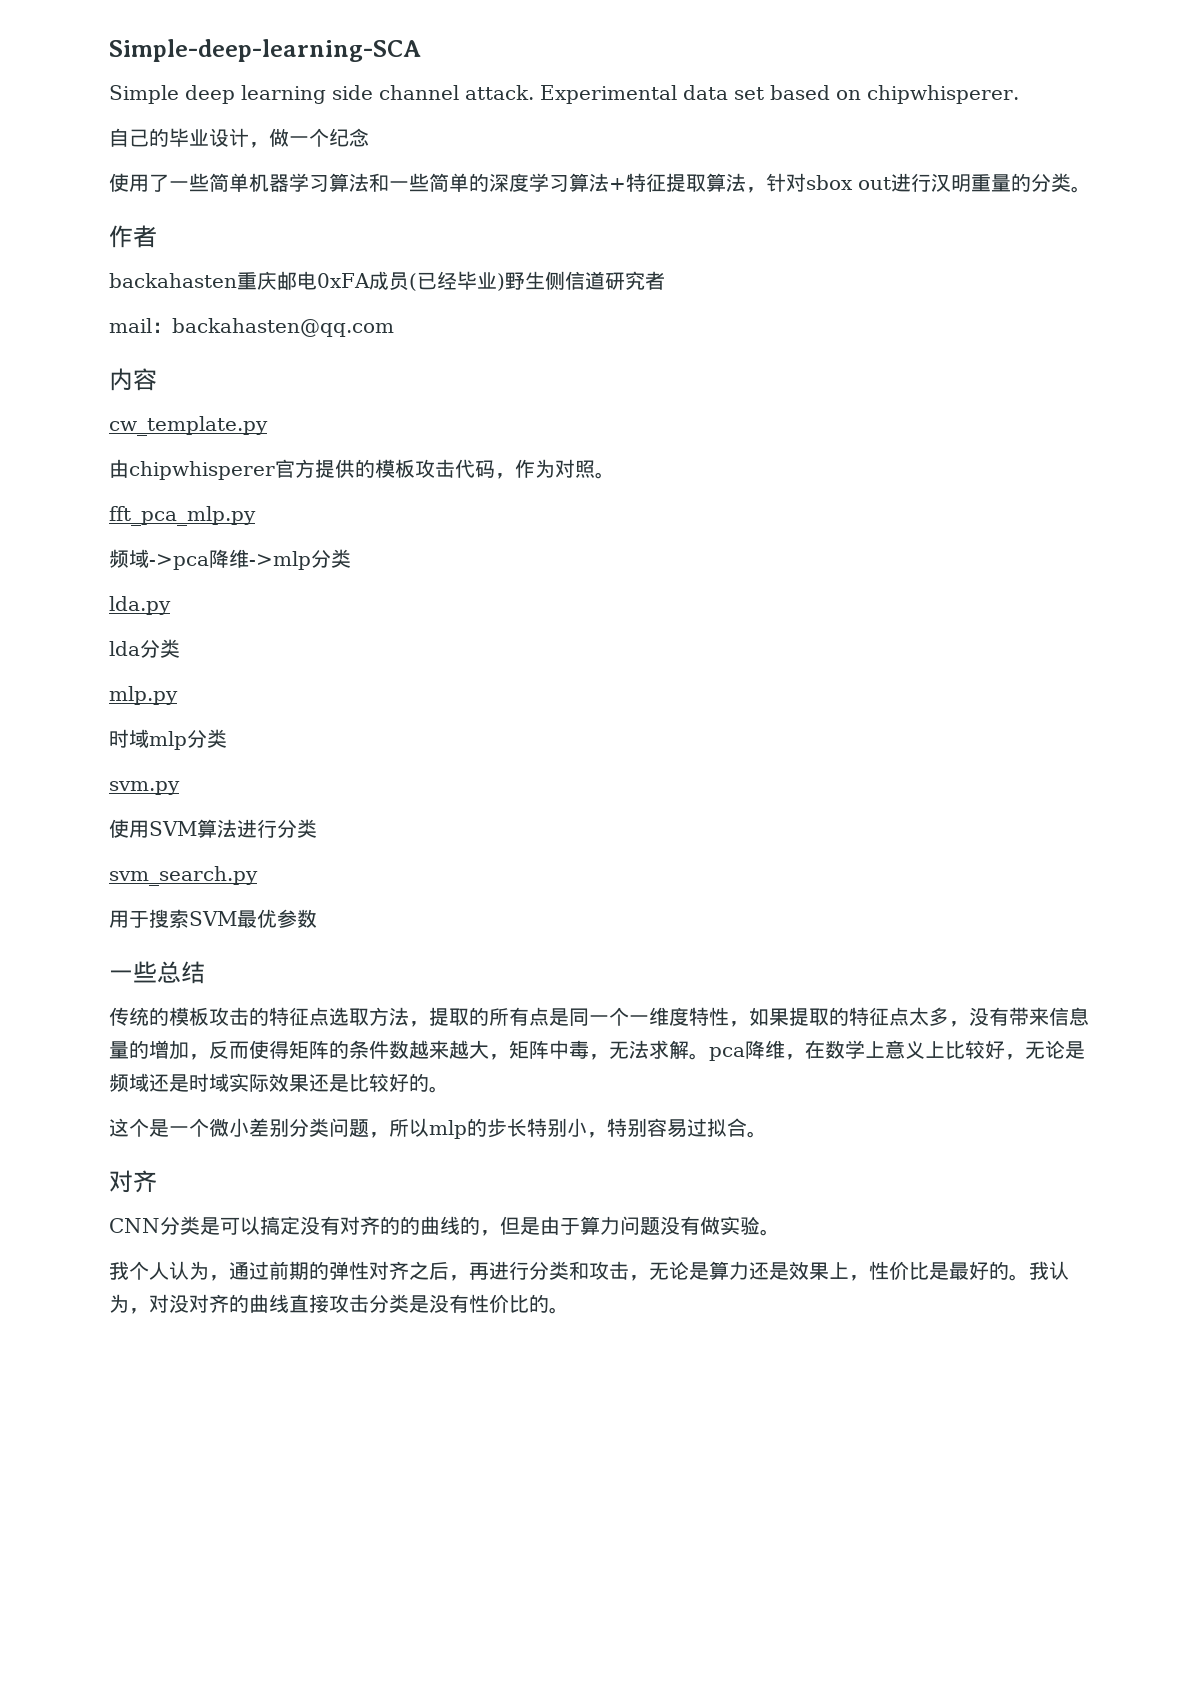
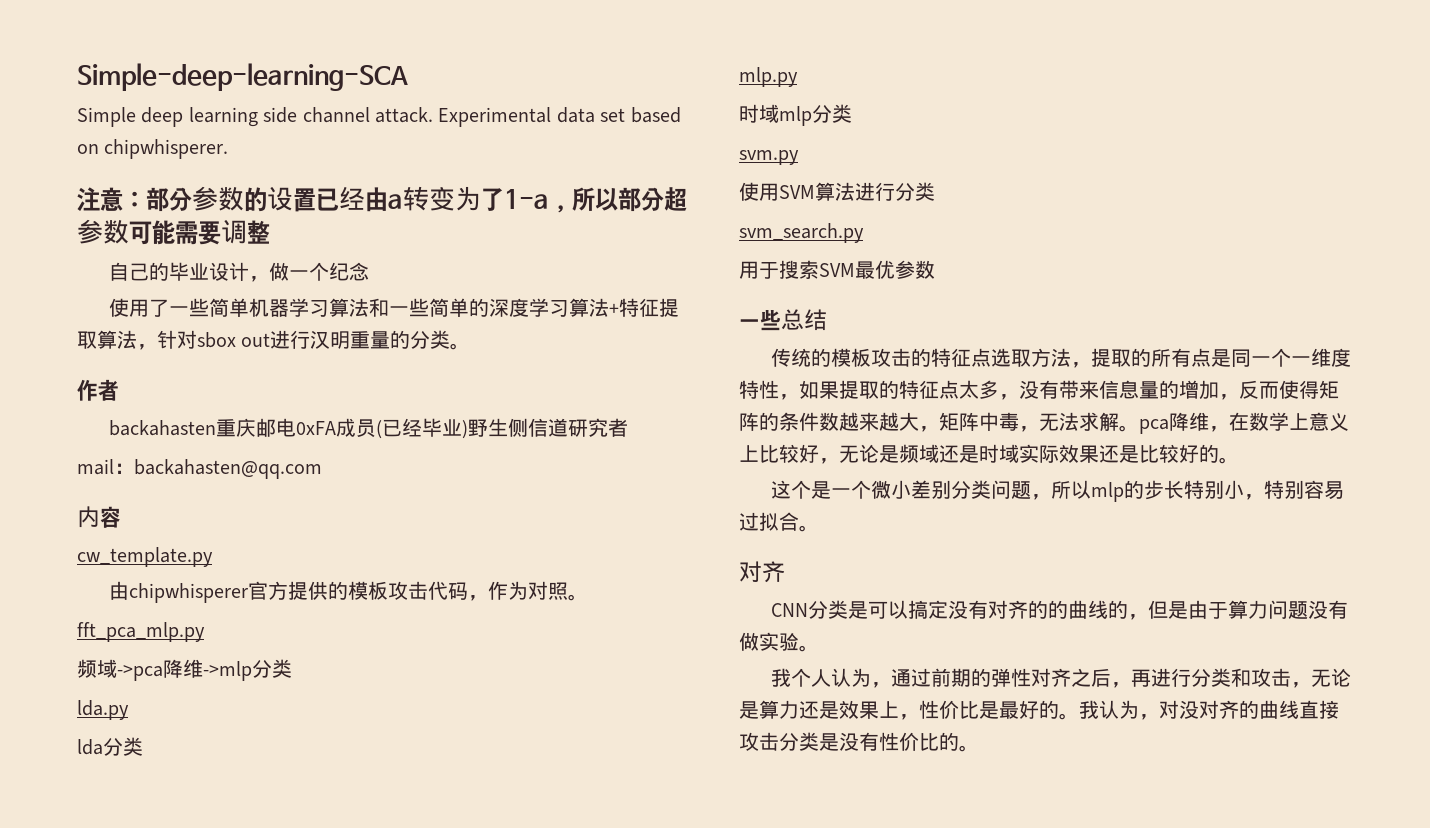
+ 注意：部分参数的设置已经由a转变为了1-a，所以部分超参数可能需要调整

